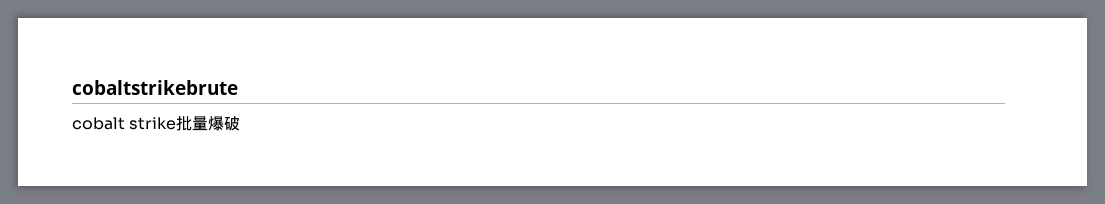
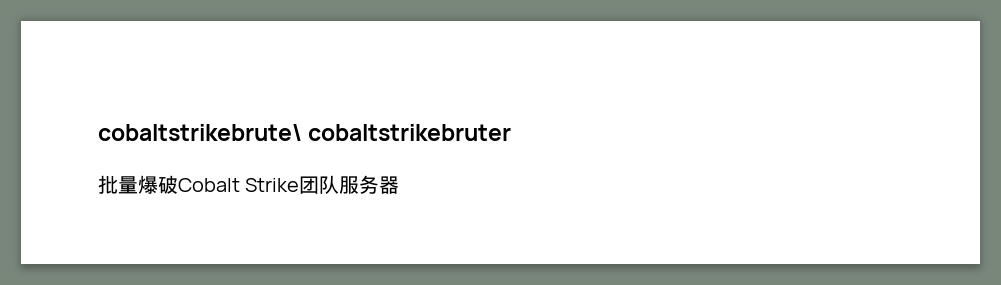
- cobaltstrikebrute
- cobalt strike批量爆破
+ cobaltstrikebrute\ cobaltstrikebruter
+ 批量爆破Cobalt Strike团队服务器

